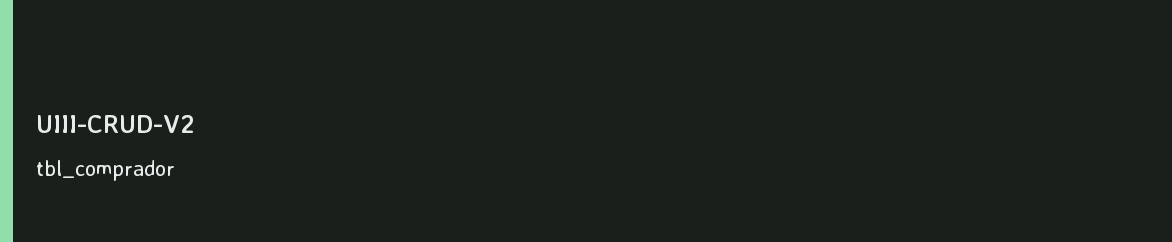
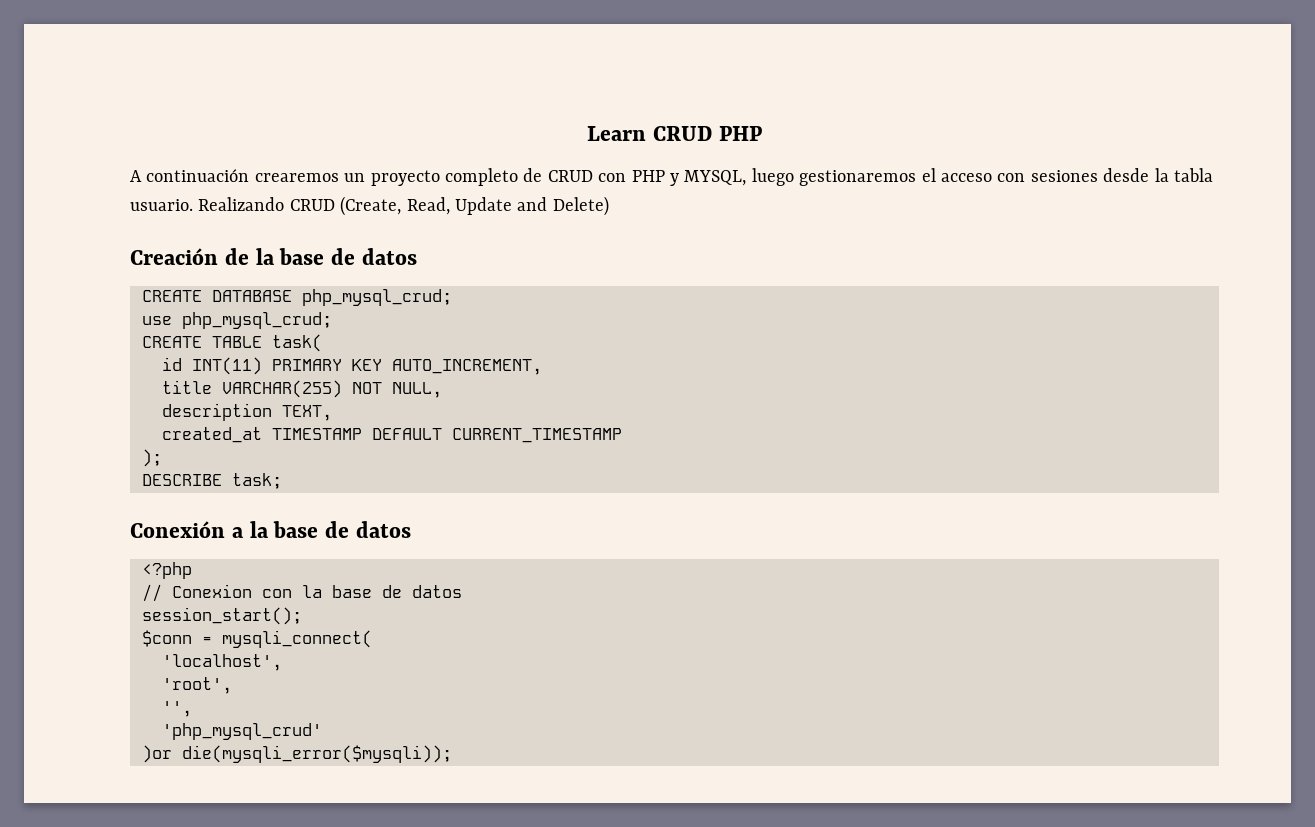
- UIII-CRUD-V2
- tbl_comprador
+ Learn CRUD PHP
+ A continuación crearemos un proyecto completo de CRUD con PHP y MYSQL, luego gestionaremos el acceso con sesiones desde la tabla usuario. Realizando CRUD (Create, Read, Update and Delete)
+ Creación de la base de datos
+ CREATE DATABASE php_mysql_crud;
+ use php_mysql_crud;
+ CREATE TABLE task(
+ id INT(11) PRIMARY KEY AUTO_INCREMENT,
+ title VARCHAR(255) NOT NULL,
+ description TEXT,
+ created_at TIMESTAMP DEFAULT CURRENT_TIMESTAMP
+ );
+ DESCRIBE task;
+ Conexión a la base de datos
+ <?php
+ // Conexion con la base de datos
+ session_start();
+ $conn = mysqli_connect(
+ 'localhost',
+ 'root',
+ '',
+ 'php_mysql_crud'
+ )or die(mysqli_error($mysqli));

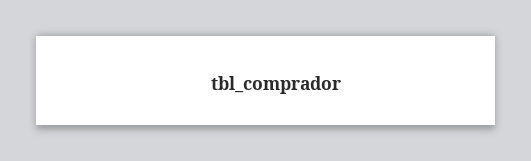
- Learn CRUD PHP
- A continuación crearemos un proyecto completo de CRUD con PHP y MYSQL, luego gestionaremos el acceso con sesiones desde la tabla usuario. Realizando CRUD (Create, Read, Update and Delete)
- Creación de la base de datos
- CREATE DATABASE php_mysql_crud;
- use php_mysql_crud;
- CREATE TABLE task(
- id INT(11) PRIMARY KEY AUTO_INCREMENT,
- title VARCHAR(255) NOT NULL,
- description TEXT,
- created_at TIMESTAMP DEFAULT CURRENT_TIMESTAMP
- );
- DESCRIBE task;
- Conexión a la base de datos
- <?php
- // Conexion con la base de datos
- session_start();
- $conn = mysqli_connect(
- 'localhost',
- 'root',
- '',
- 'php_mysql_crud'
- )or die(mysqli_error($mysqli));
+ tbl_comprador

